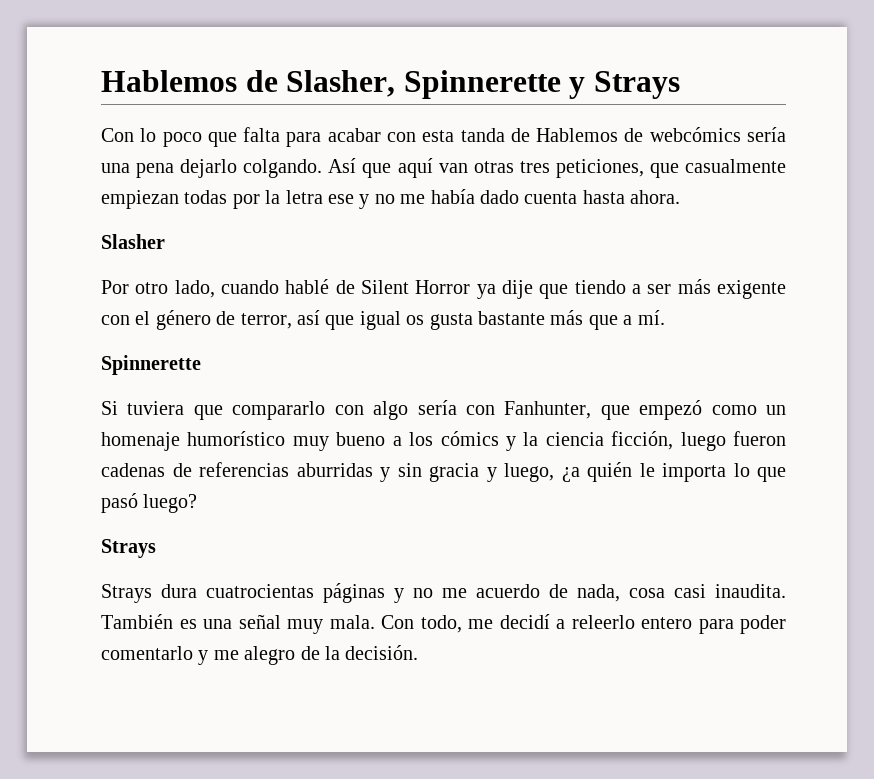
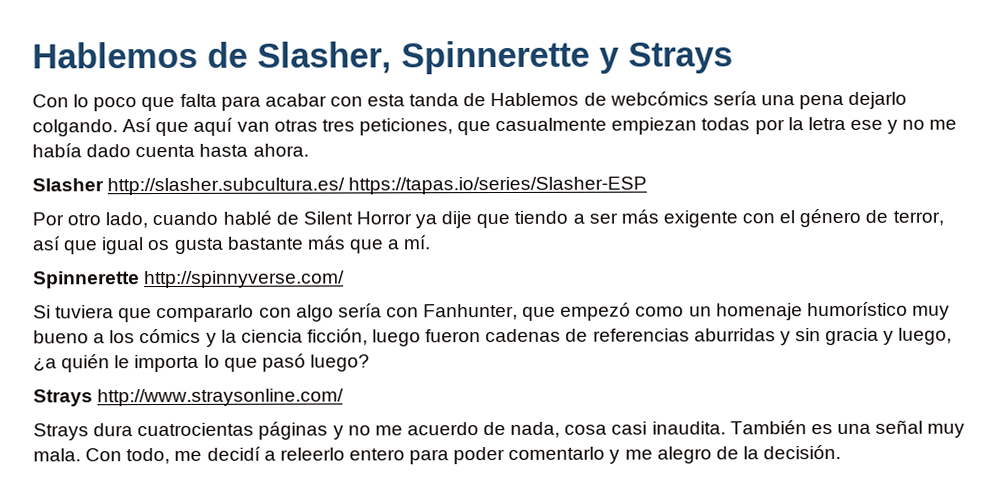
- Slasher
+ Slasher http://slasher.subcultura.es/ https://tapas.io/series/Slasher-ESP
  Por otro lado, cuando hablé de Silent Horror ya dije que tiendo a ser más exigente con el género de terror, así que igual os gusta bastante más que a mí.
- Spinnerette
+ Spinnerette http://spinnyverse.com/
  Si tuviera que compararlo con algo sería con Fanhunter, que empezó como un homenaje humorístico muy bueno a los cómics y la ciencia ficción, luego fueron cadenas de referencias aburridas y sin gracia y luego, ¿a quién le importa lo que pasó luego?
- Strays
+ Strays http://www.straysonline.com/

